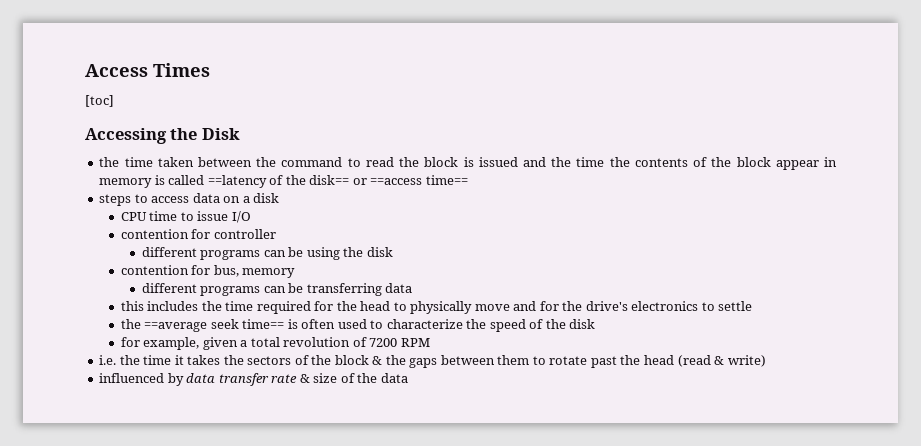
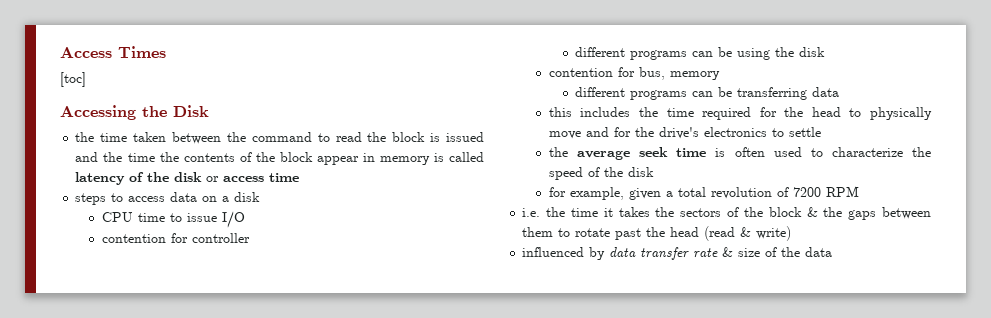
- the time taken between the command to read the block is issued and the time the contents of the block appear in memory is called ==latency of the disk== or ==access time==
+ the time taken between the command to read the block is issued and the time the contents of the block appear in memory is called latency of the disk or access time
- the ==average seek time== is often used to characterize the speed of the disk
+ the average seek time is often used to characterize the speed of the disk

